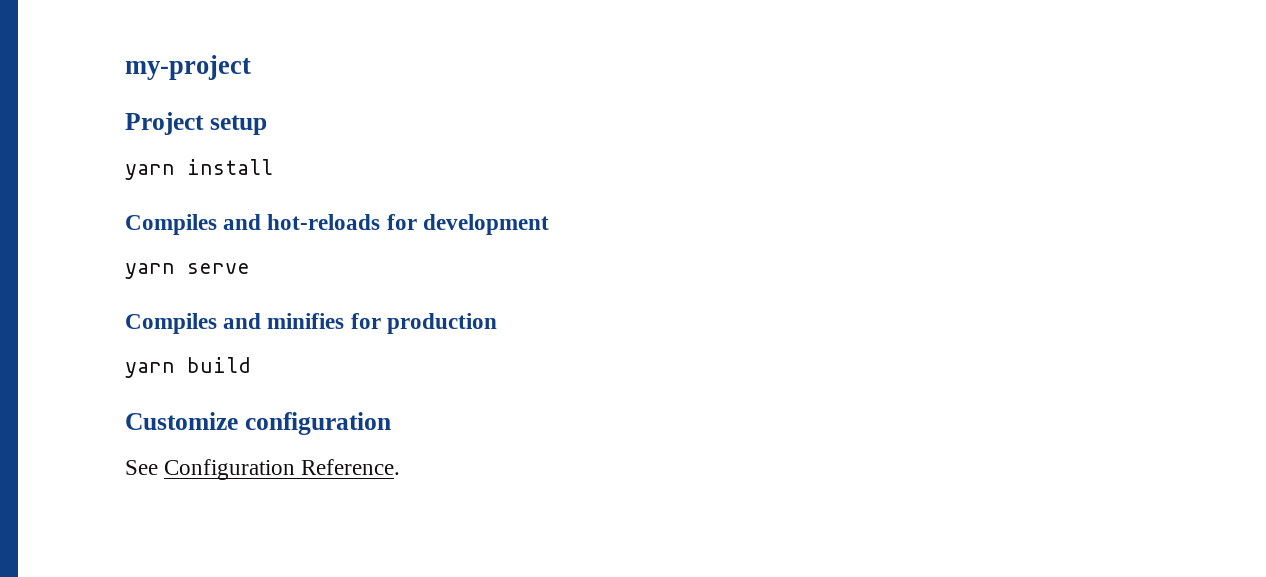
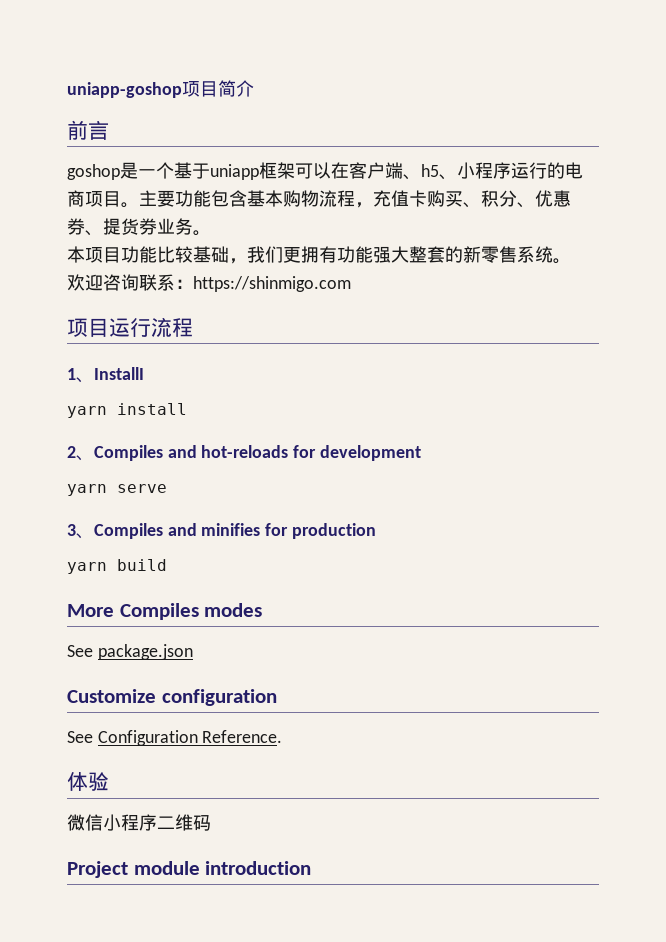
- my-project
- Project setup
+ uniapp-goshop项目简介
+ 前言
+ goshop是一个基于uniapp框架可以在客户端、h5、小程序运行的电商项目。主要功能包含基本购物流程，充值卡购买、积分、优惠券、提货券业务。
+ 本项目功能比较基础，我们更拥有功能强大整套的新零售系统。
+ 欢迎咨询联系：https://shinmigo.com
+ 项目运行流程
+ 1、InstallI
- Compiles and hot-reloads for development
+ 2、Compiles and hot-reloads for development
- Compiles and minifies for production
+ 3、Compiles and minifies for production
+ More Compiles modes
+ See package.json
+ 体验
+ 微信小程序二维码
+ Project module introduction

